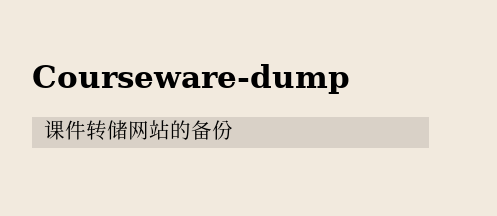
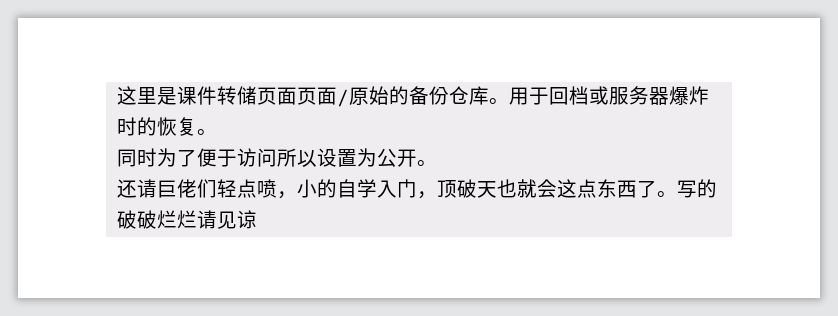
- Courseware-dump
- 课件转储网站的备份
+ 这里是课件转储页面页面/原始的备份仓库。用于回档或服务器爆炸时的恢复。
+ 同时为了便于访问所以设置为公开。
+ 还请巨佬们轻点喷，小的自学入门，顶破天也就会这点东西了。写的破破烂烂请见谅

